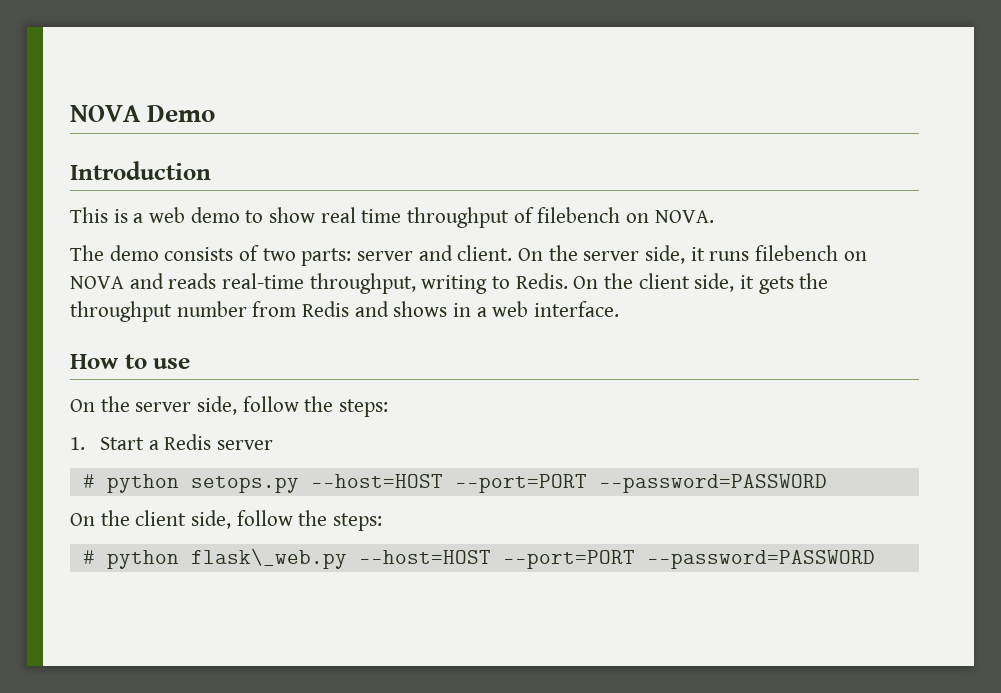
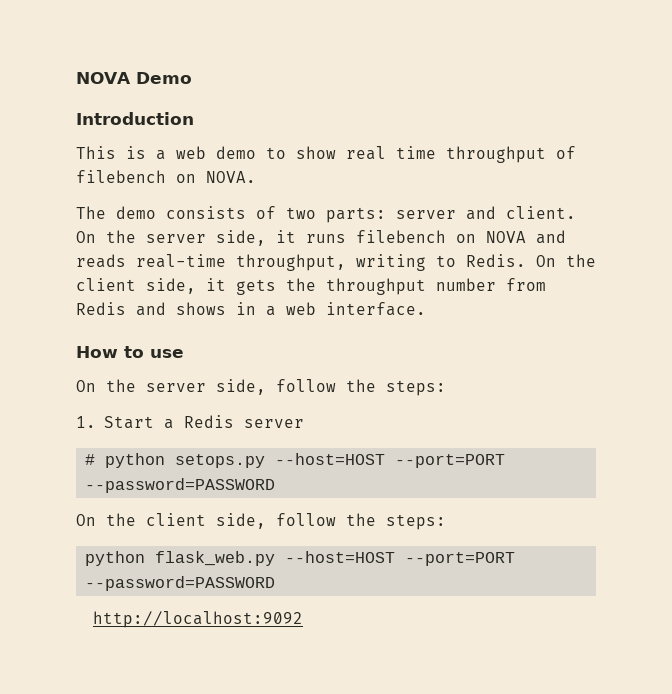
- # python flask\_web.py --host=HOST --port=PORT --password=PASSWORD
+ python flask_web.py --host=HOST --port=PORT --password=PASSWORD
+ http://localhost:9092

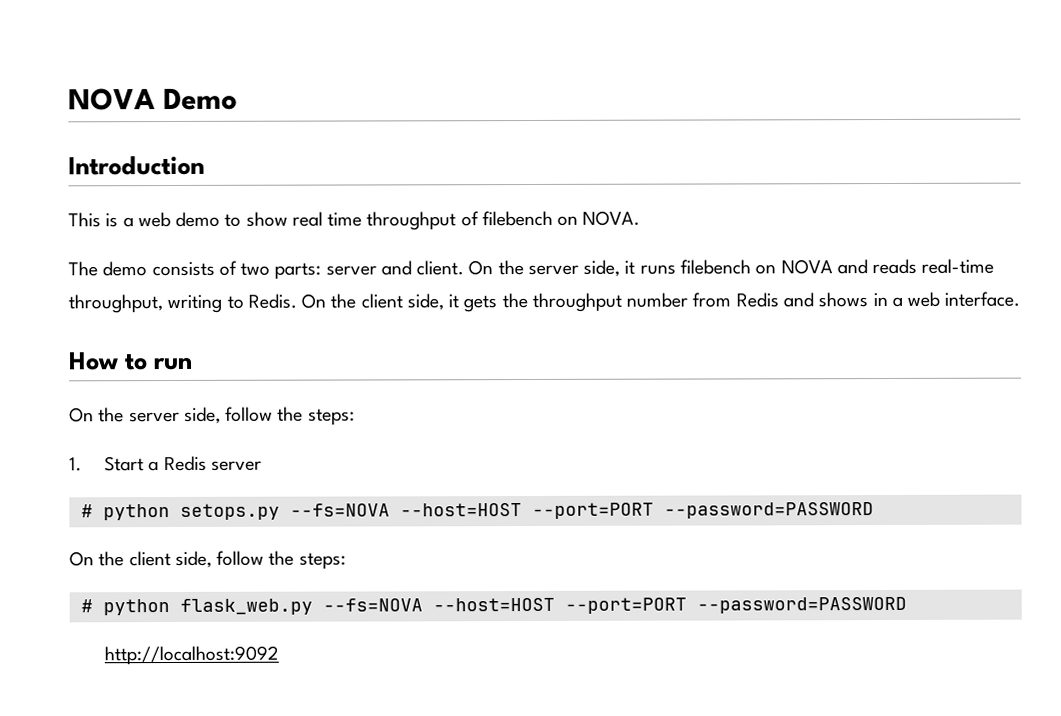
- How to use
+ How to run
- # python setops.py --host=HOST --port=PORT --password=PASSWORD
+ # python setops.py --fs=NOVA --host=HOST --port=PORT --password=PASSWORD
- python flask_web.py --host=HOST --port=PORT --password=PASSWORD
+ # python flask_web.py --fs=NOVA --host=HOST --port=PORT --password=PASSWORD

